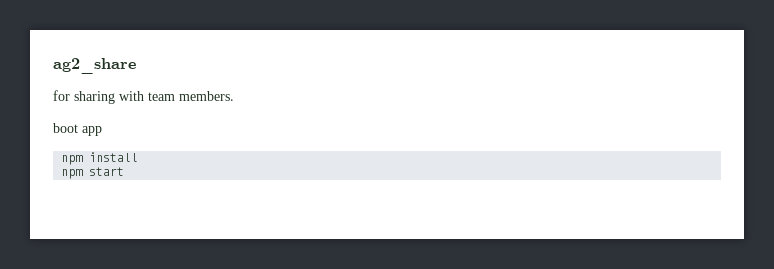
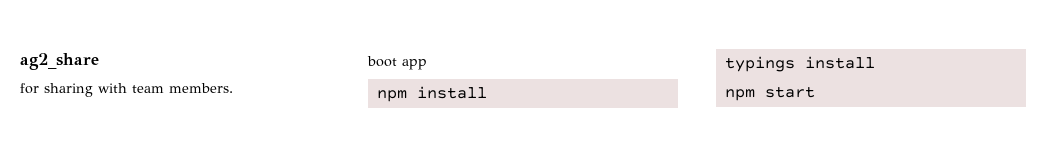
+ typings install

